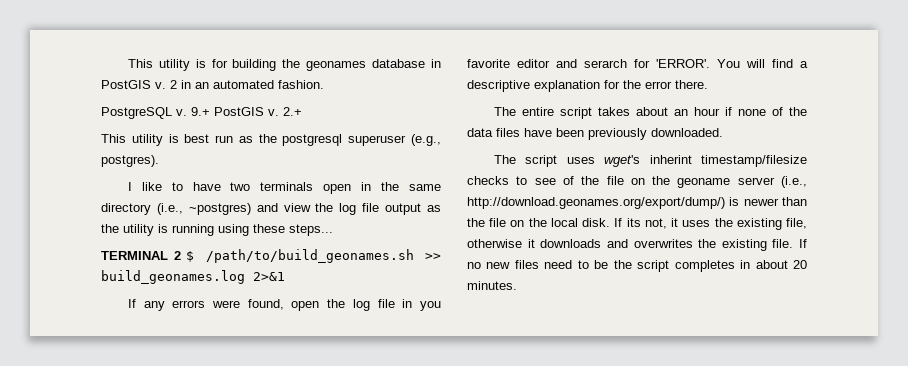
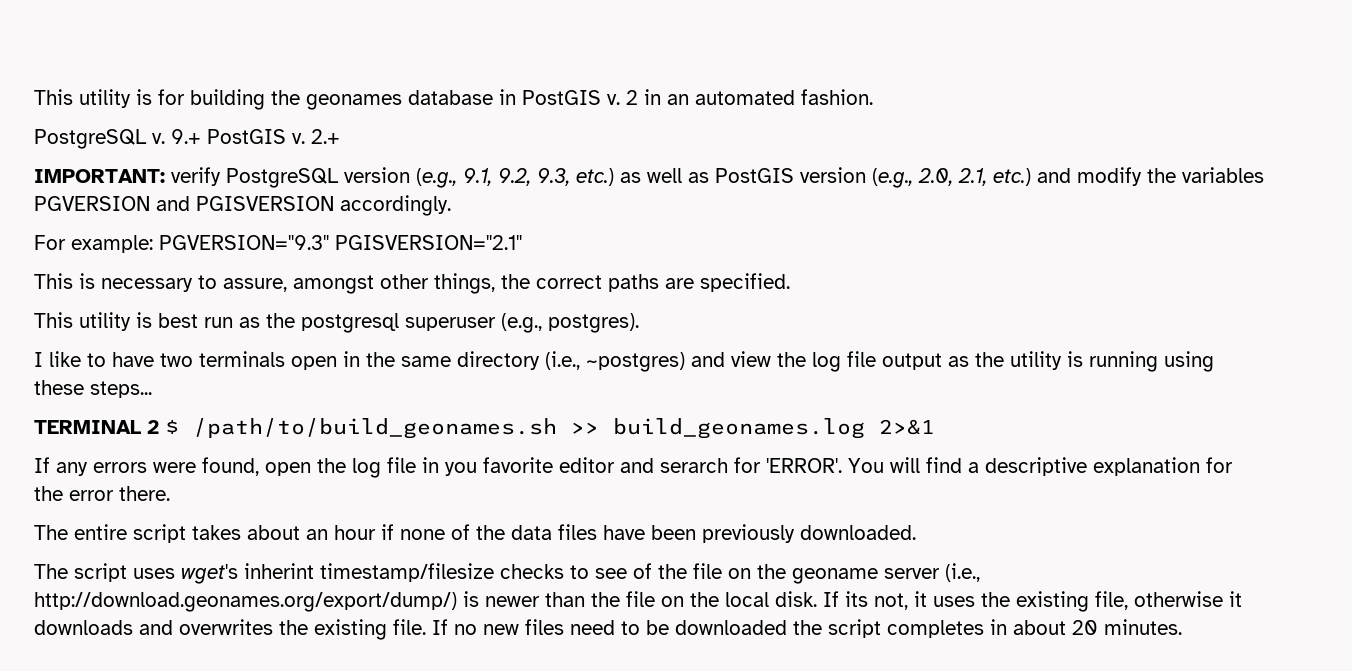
+ IMPORTANT: verify PostgreSQL version (e.g., 9.1, 9.2, 9.3, etc.) as well as PostGIS version (e.g., 2.0, 2.1, etc.) and modify the variables PGVERSION and PGISVERSION accordingly.
+ For example: PGVERSION="9.3" PGISVERSION="2.1"
+ This is necessary to assure, amongst other things, the correct paths are specified.
- If no new files need to be the script completes in about 20 minutes.
+ If no new files need to be downloaded the script completes in about 20 minutes.

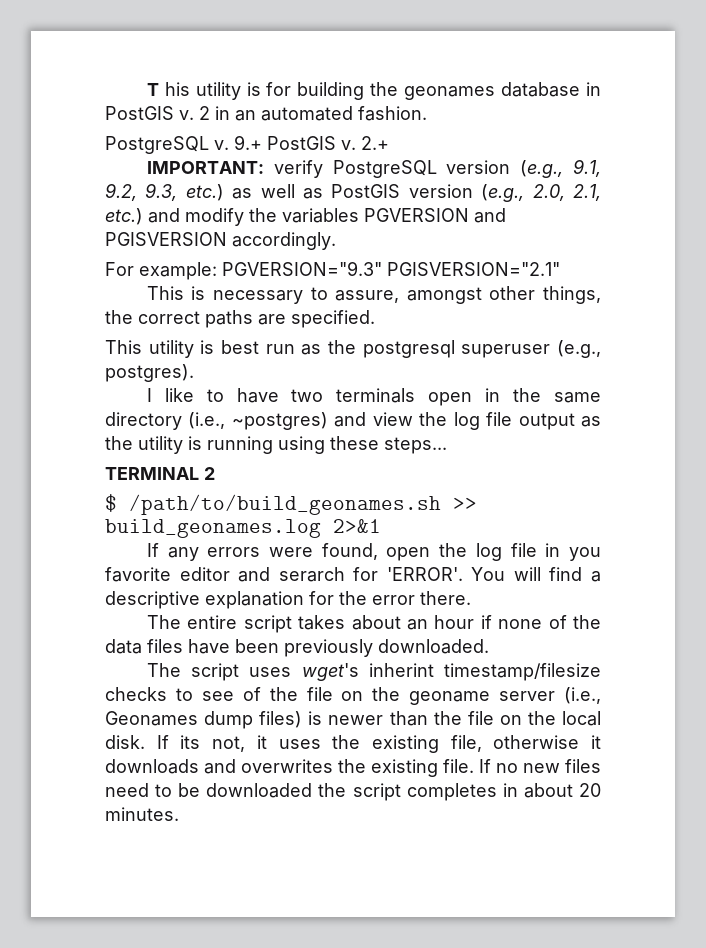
- This utility is for building the geonames database in PostGIS v.
+ T his utility is for building the geonames database in PostGIS v.
- TERMINAL 2 $ /path/to/build_geonames.sh >> build_geonames.log 2>&1
+ TERMINAL 2
+ $ /path/to/build_geonames.sh >> build_geonames.log 2>&1
- The script uses wget's inherint timestamp/filesize checks to see of the file on the geoname server (i.e., http://download.geonames.org/export/dump/) is newer than the file on the local disk.
+ The script uses wget's inherint timestamp/filesize checks to see of the file on the geoname server (i.e., Geonames dump files) is newer than the file on the local disk.

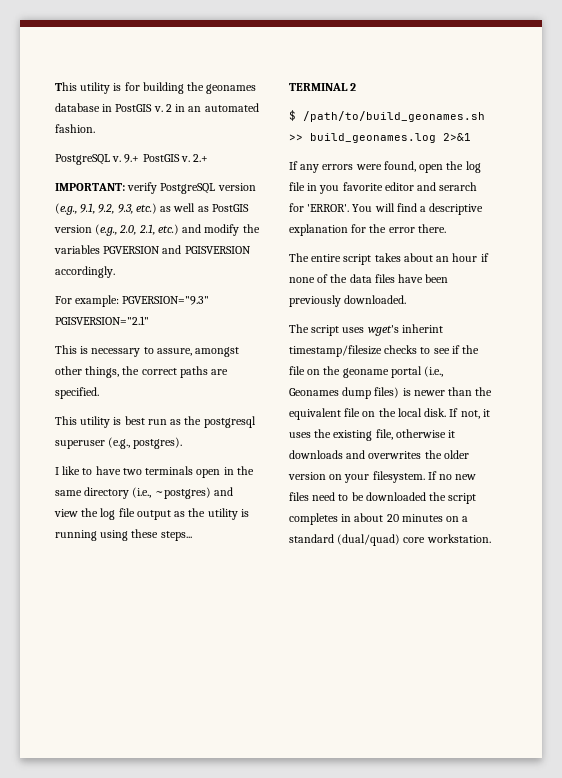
- T his utility is for building the geonames database in PostGIS v.
+ This utility is for building the geonames database in PostGIS v.
- The script uses wget's inherint timestamp/filesize checks to see of the file on the geoname server (i.e., Geonames dump files) is newer than the file on the local disk.
+ The script uses wget's inherint timestamp/filesize checks to see if the file on the geoname portal (i.e., Geonames dump files) is newer than the equivalent file on the local disk.
- If its not, it uses the existing file, otherwise it downloads and overwrites the existing file.
+ If not, it uses the existing file, otherwise it downloads and overwrites the older version on your filesystem.
- If no new files need to be downloaded the script completes in about 20 minutes.
+ If no new files need to be downloaded the script completes in about 20 minutes on a standard (dual/quad) core workstation.

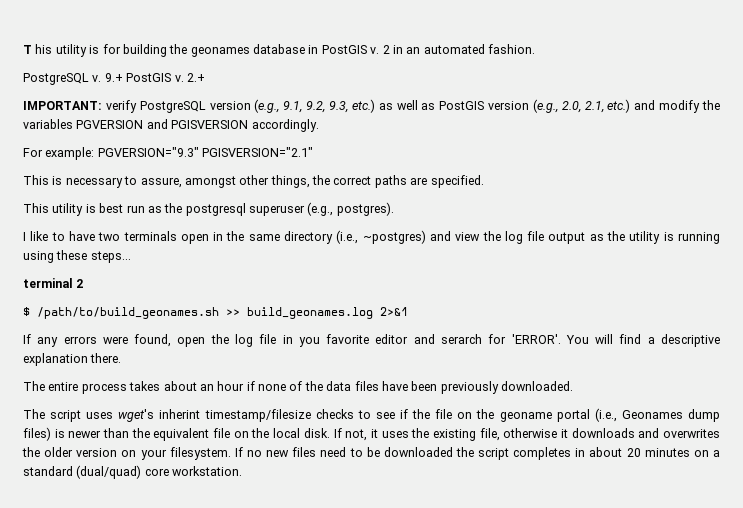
- This utility is for building the geonames database in PostGIS v.
+ T his utility is for building the geonames database in PostGIS v.
- TERMINAL 2
+ terminal 2
- You will find a descriptive explanation for the error there.
+ You will find a descriptive explanation there.
- The entire script takes about an hour if none of the data files have been previously downloaded.
+ The entire process takes about an hour if none of the data files have been previously downloaded.

